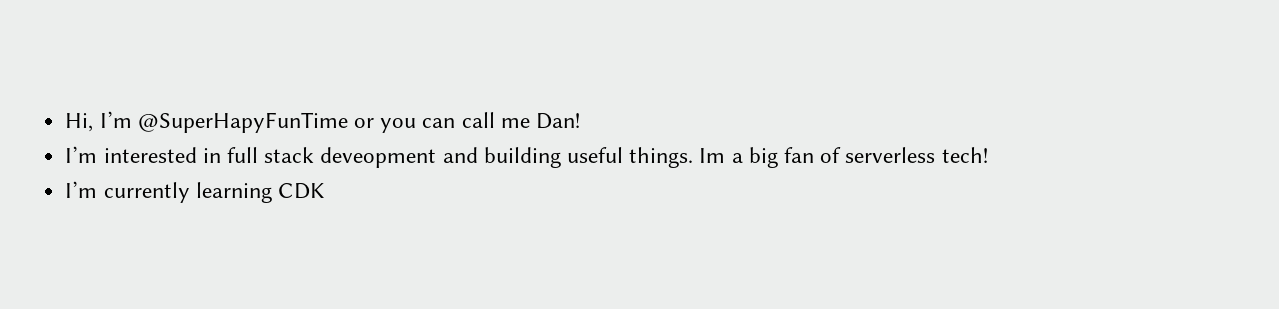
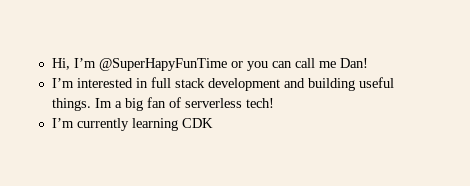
- I’m interested in full stack deveopment and building useful things.
+ I’m interested in full stack development and building useful things.

